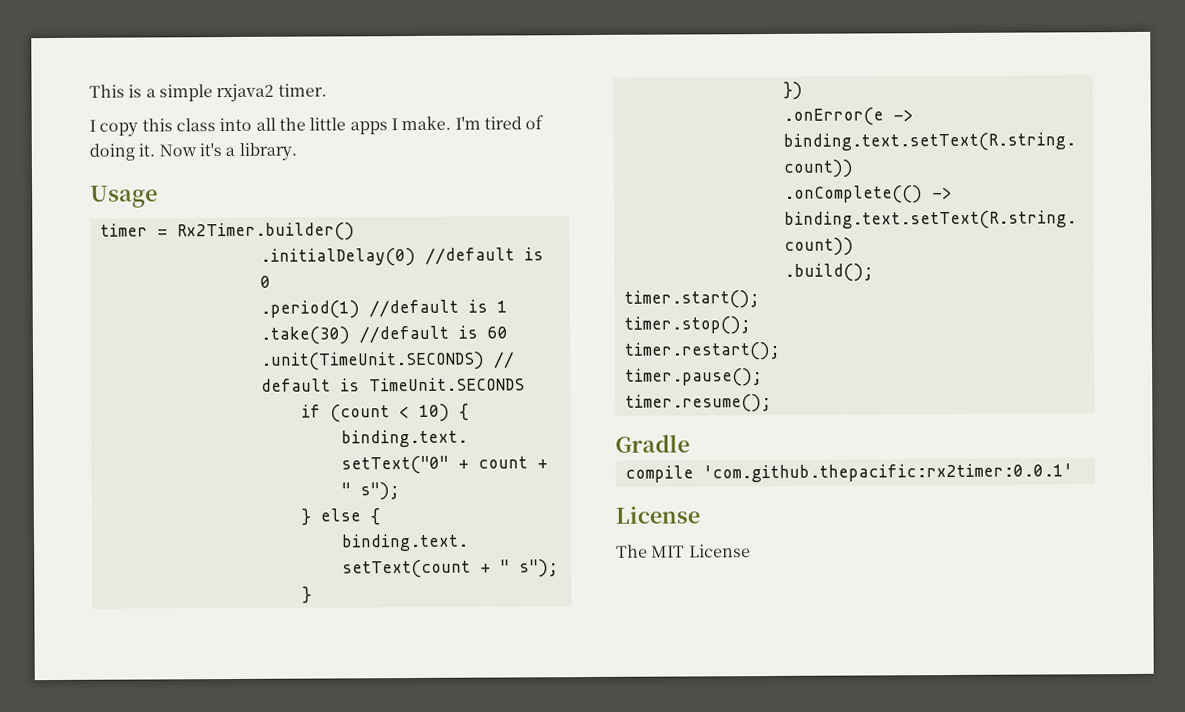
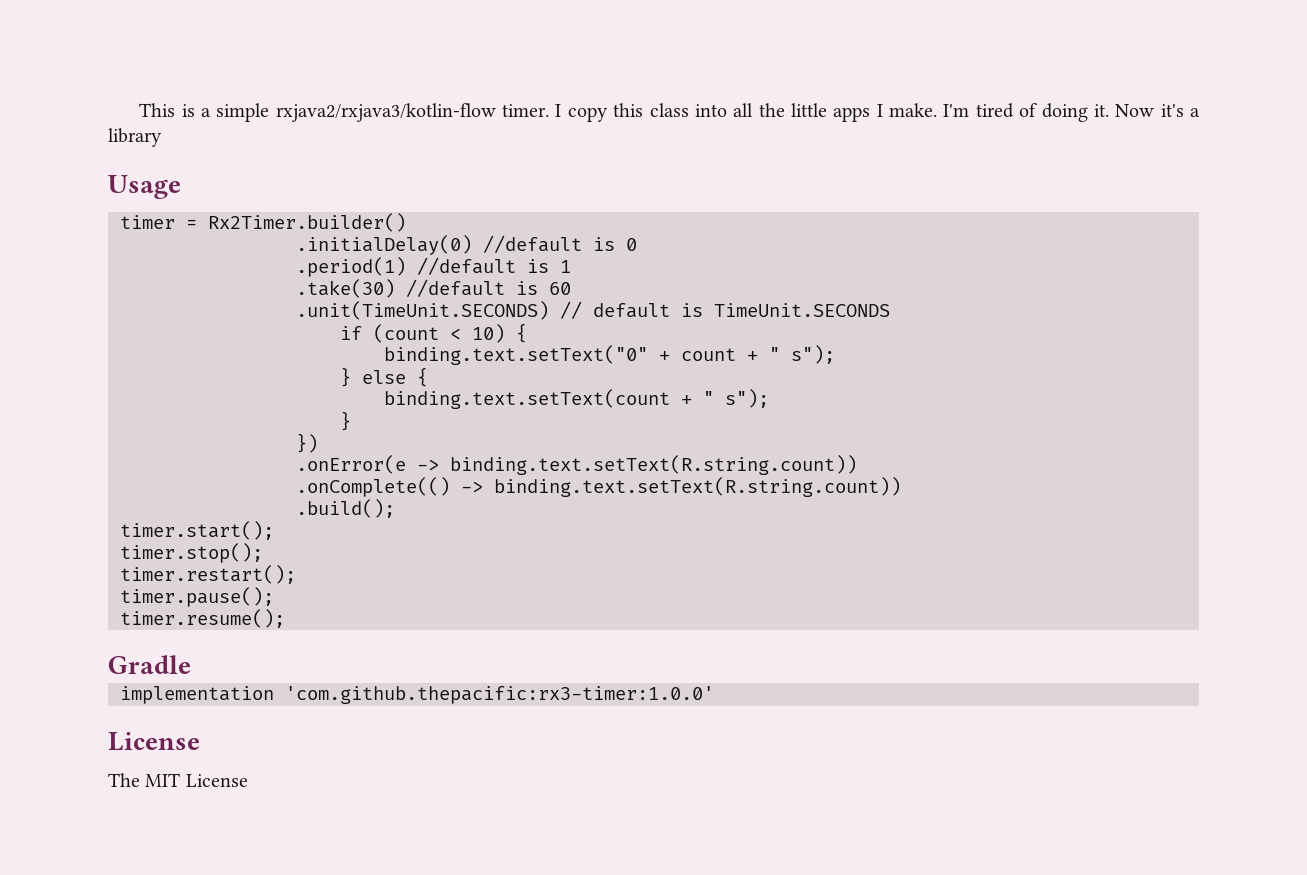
- This is a simple rxjava2 timer.
- I copy this class into all the little apps I make.
+ This is a simple rxjava2/rxjava3/kotlin-flow timer. I copy this class into all the little apps I make.
- Now it's a library.
+ Now it's a library
- compile 'com.github.thepacific:rx2timer:0.0.1'
+ implementation 'com.github.thepacific:rx3-timer:1.0.0'

